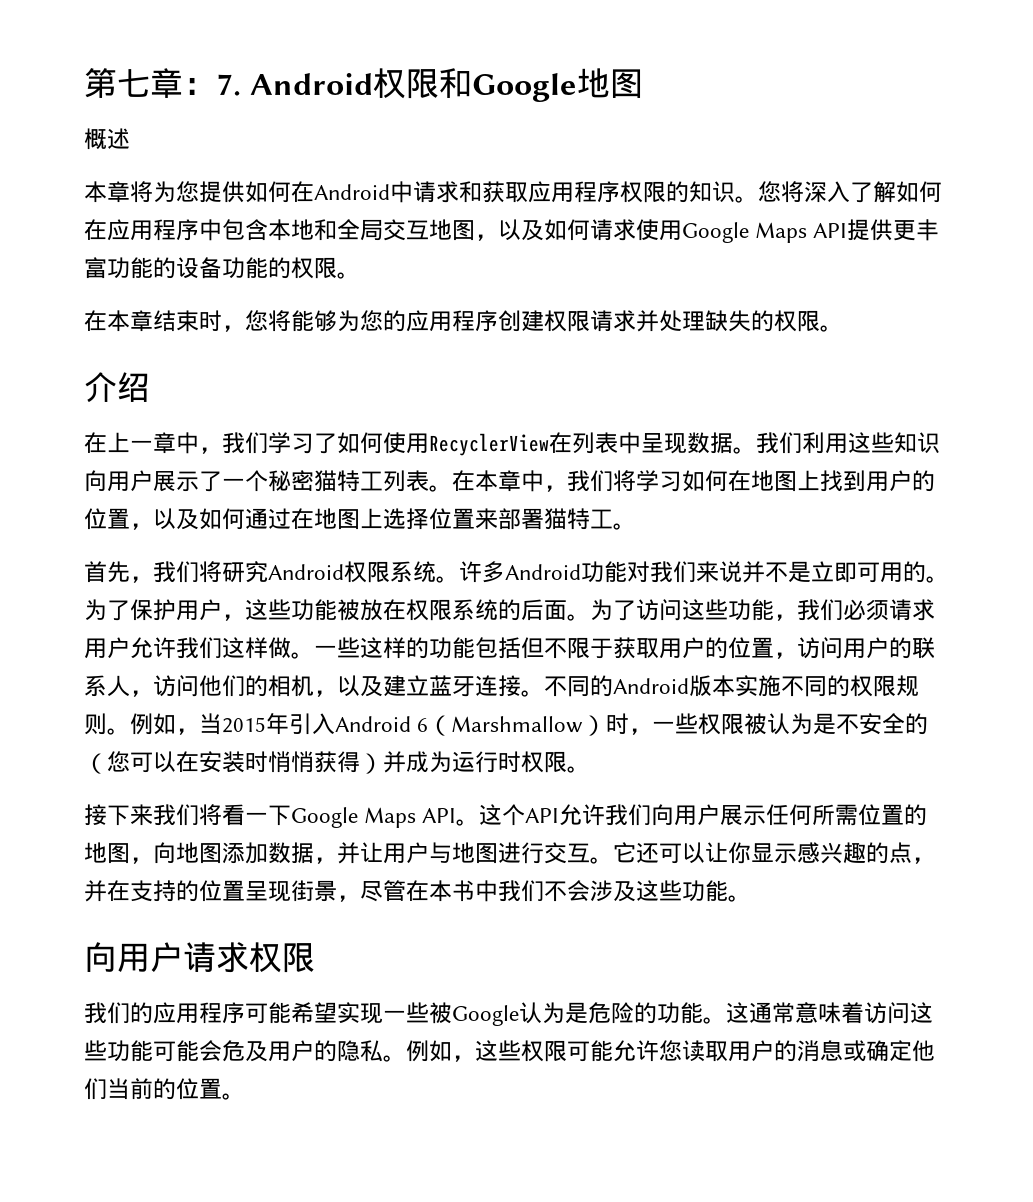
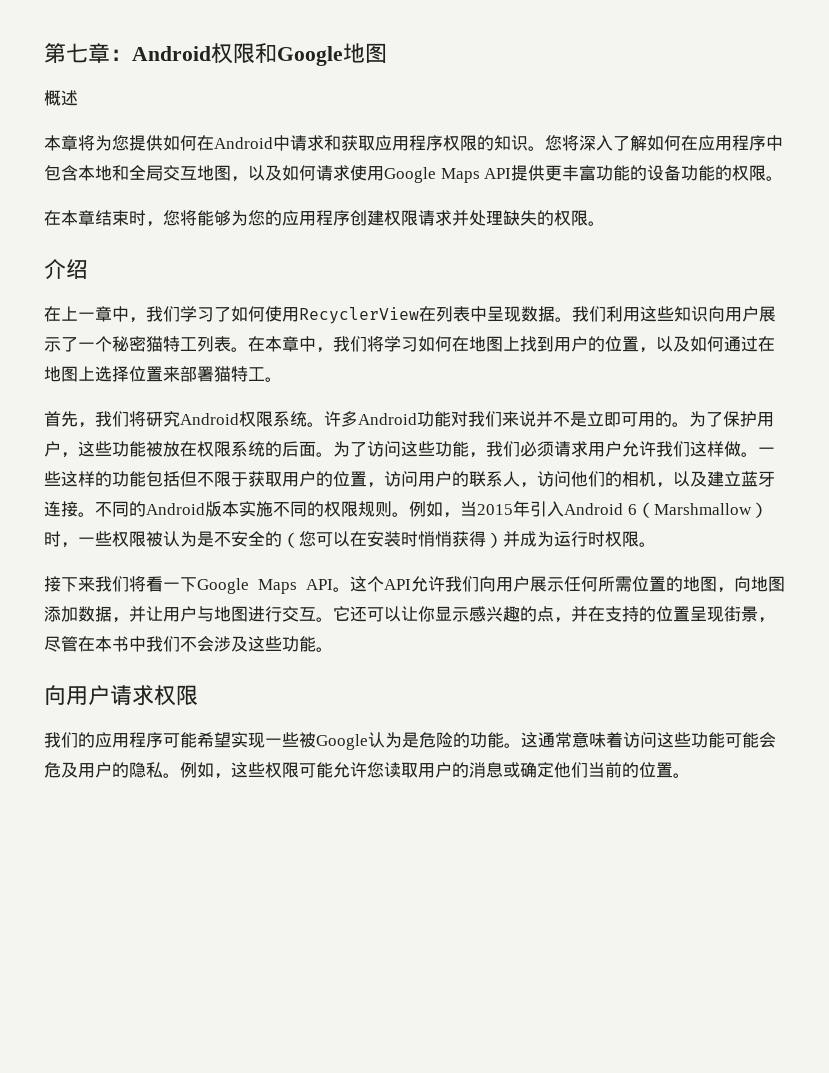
- 第七章：7. Android权限和Google地图
+ 第七章：Android权限和Google地图

